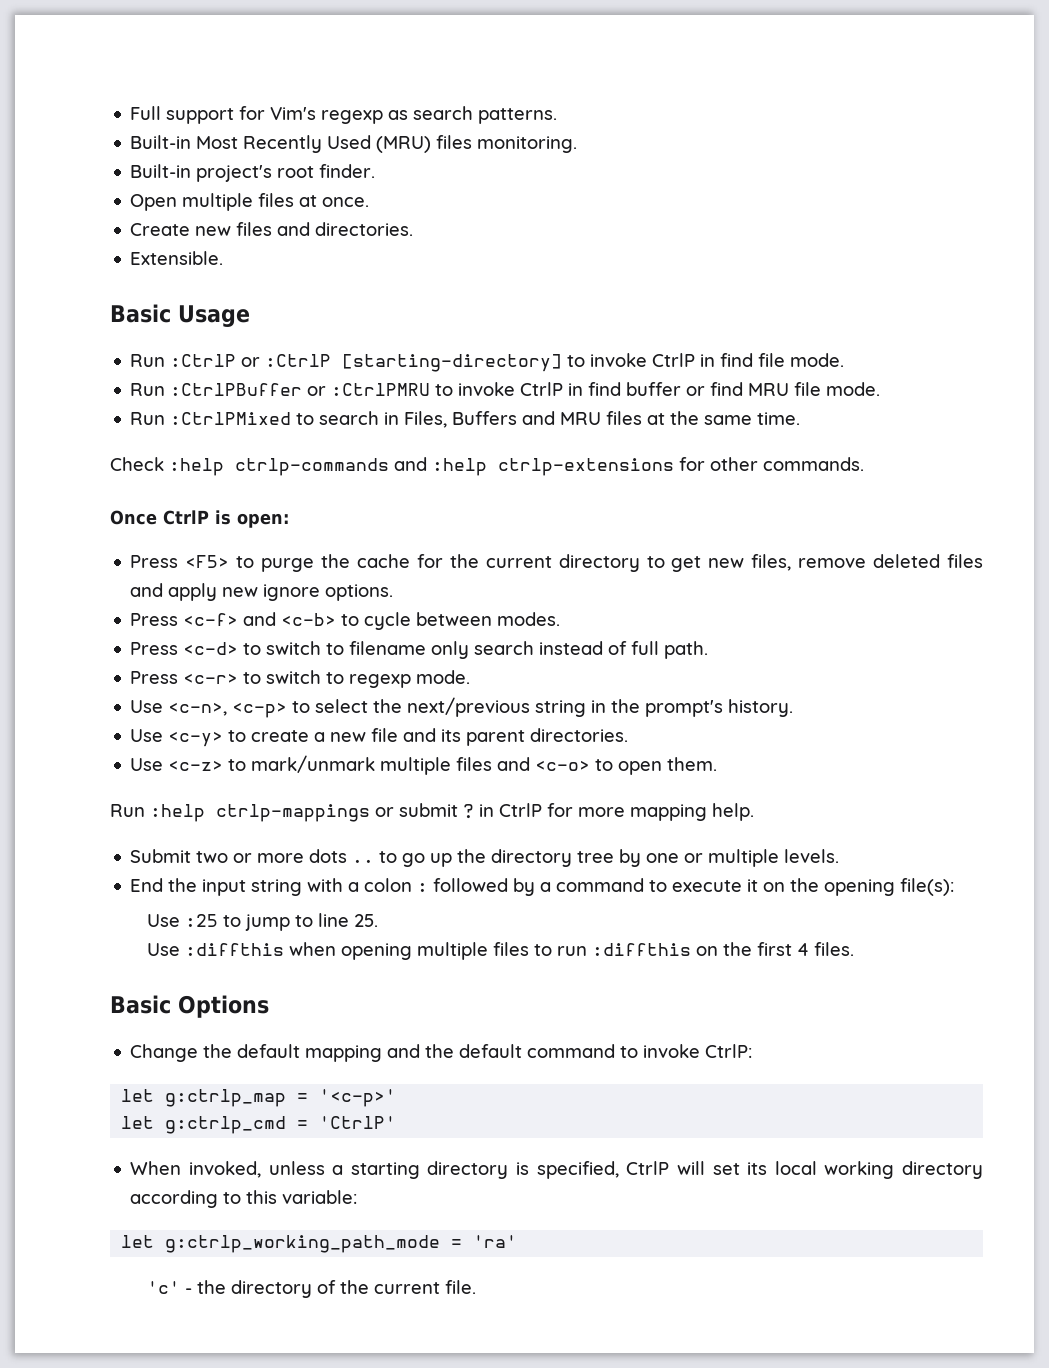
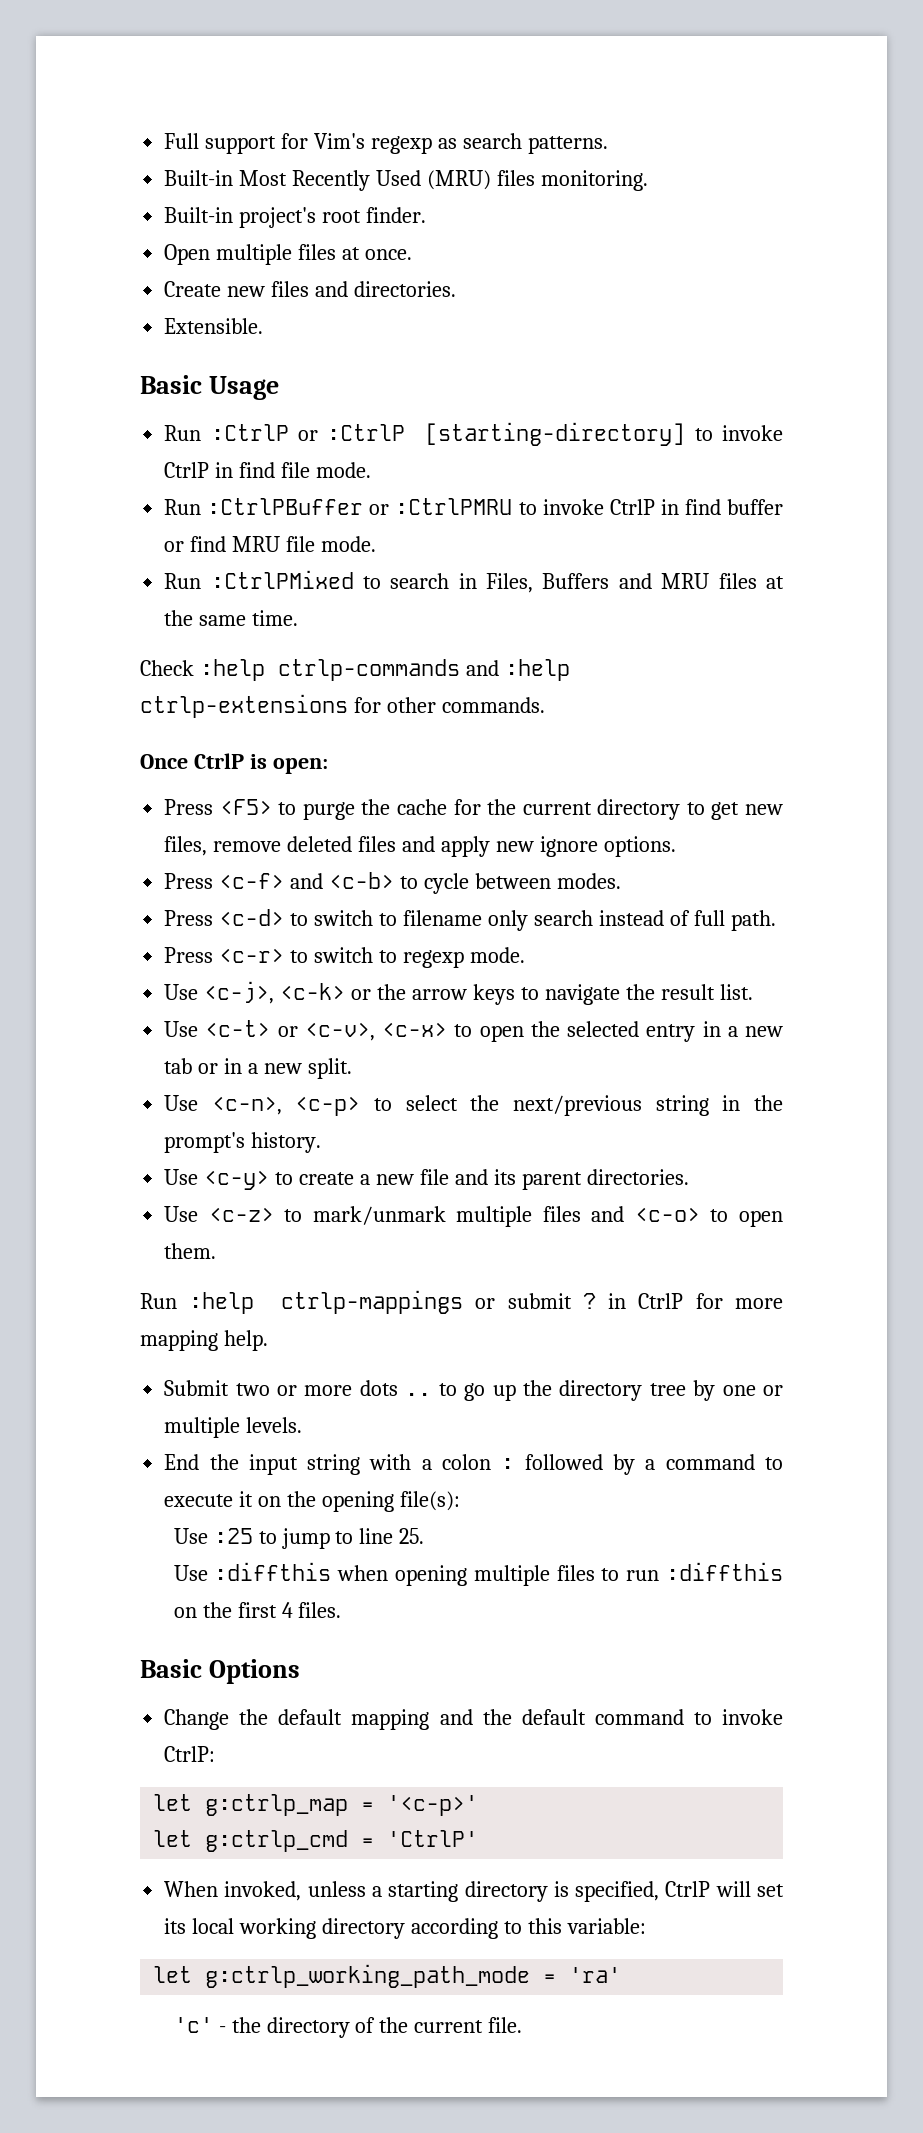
+ Use <c-j>, <c-k> or the arrow keys to navigate the result list.
+ Use <c-t> or <c-v>, <c-x> to open the selected entry in a new tab or in a new split.

